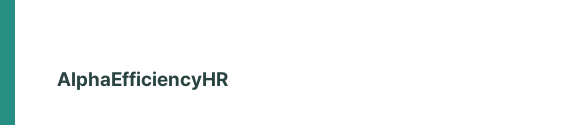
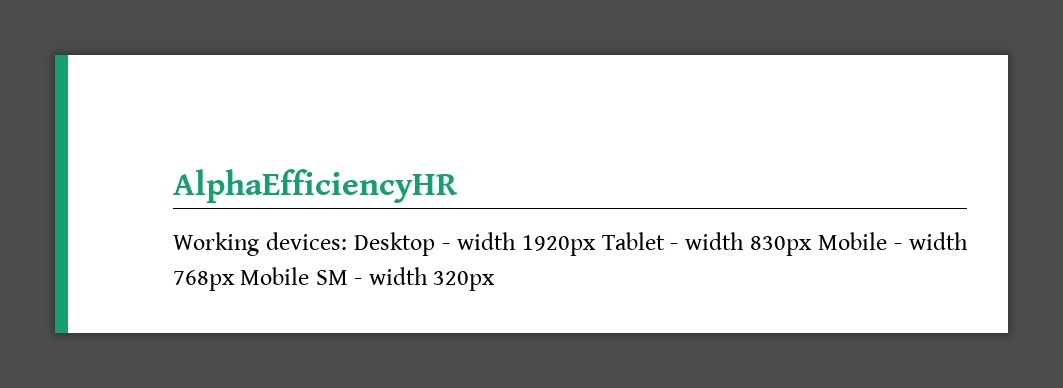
+ Working devices: Desktop - width 1920px Tablet - width 830px Mobile - width 768px Mobile SM - width 320px

